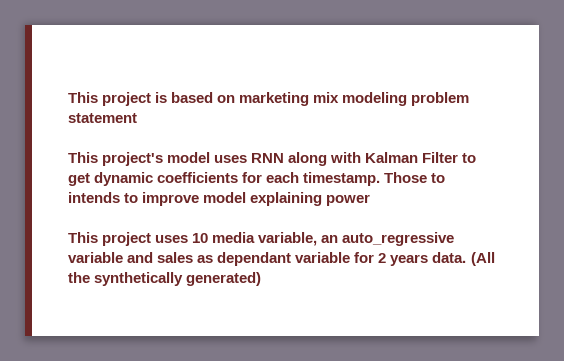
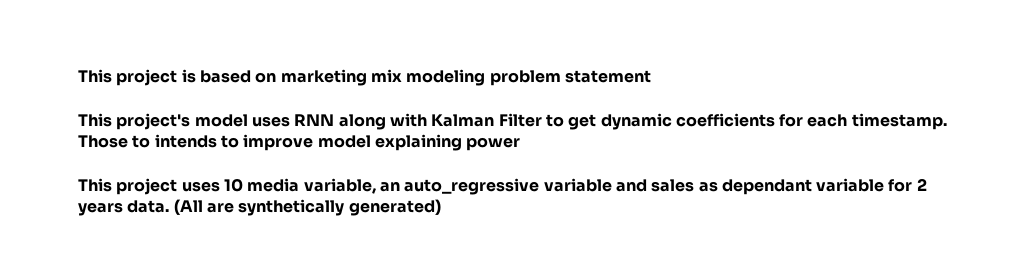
- (All the synthetically generated)
+ (All are synthetically generated)

